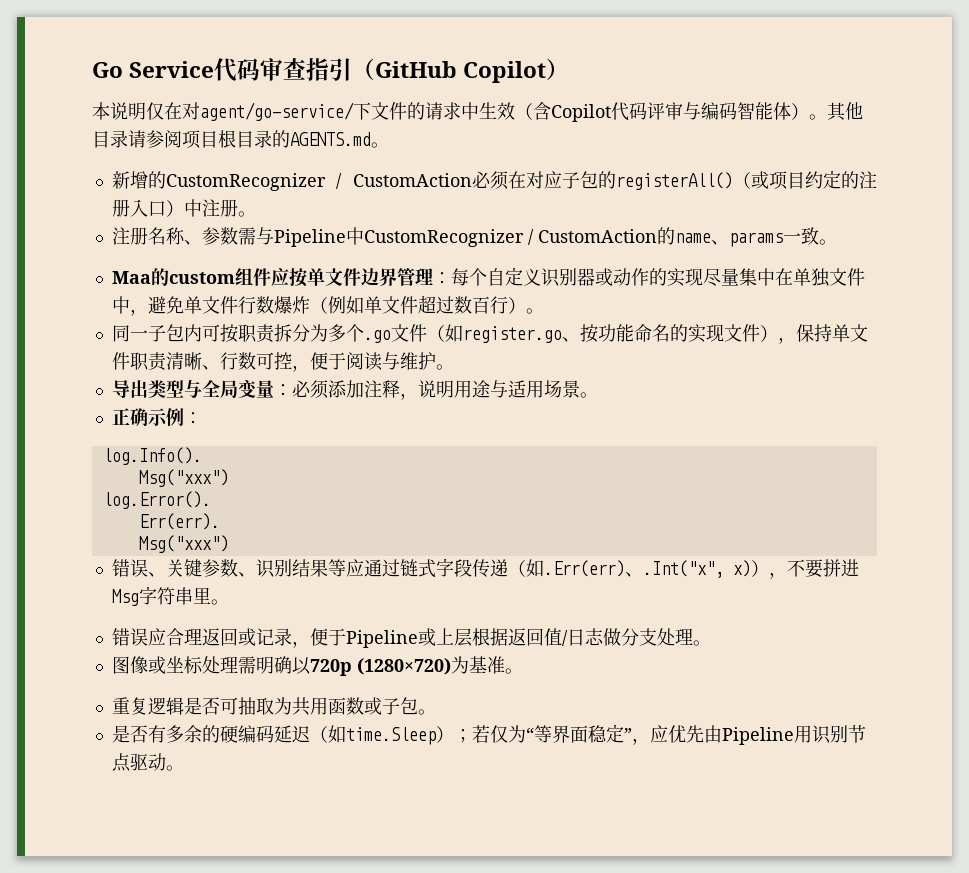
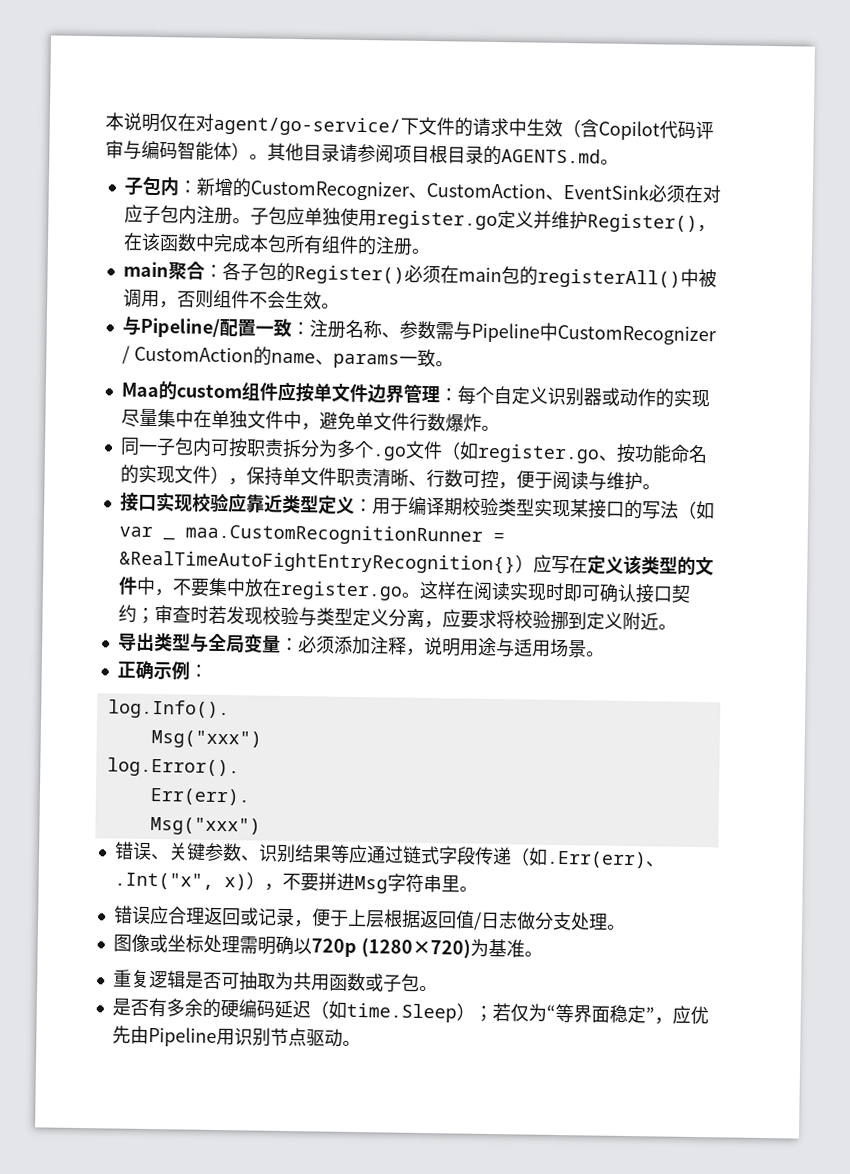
- Go Service代码审查指引（GitHub Copilot）
- 新增的CustomRecognizer / CustomAction必须在对应子包的registerAll()（或项目约定的注册入口）中注册。
- 注册名称、参数需与Pipeline中CustomRecognizer / CustomAction的name、params一致。
+ 子包内：新增的CustomRecognizer、CustomAction、EventSink必须在对应子包内注册。子包应单独使用register.go定义并维护Register()，在该函数中完成本包所有组件的注册。
+ main聚合：各子包的Register()必须在main包的registerAll()中被调用，否则组件不会生效。
+ 与Pipeline/配置一致：注册名称、参数需与Pipeline中CustomRecognizer / CustomAction的name、params一致。
- Maa的custom组件应按单文件边界管理：每个自定义识别器或动作的实现尽量集中在单独文件中，避免单文件行数爆炸（例如单文件超过数百行）。
+ Maa的custom组件应按单文件边界管理：每个自定义识别器或动作的实现尽量集中在单独文件中，避免单文件行数爆炸。
+ 接口实现校验应靠近类型定义：用于编译期校验类型实现某接口的写法（如var _ maa.CustomRecognitionRunner = &RealTimeAutoFightEntryRecognition{}）应写在定义该类型的文件中，不要集中放在register.go。这样在阅读实现时即可确认接口契约；审查时若发现校验与类型定义分离，应要求将校验挪到定义附近。
- 错误应合理返回或记录，便于Pipeline或上层根据返回值/日志做分支处理。
+ 错误应合理返回或记录，便于上层根据返回值/日志做分支处理。

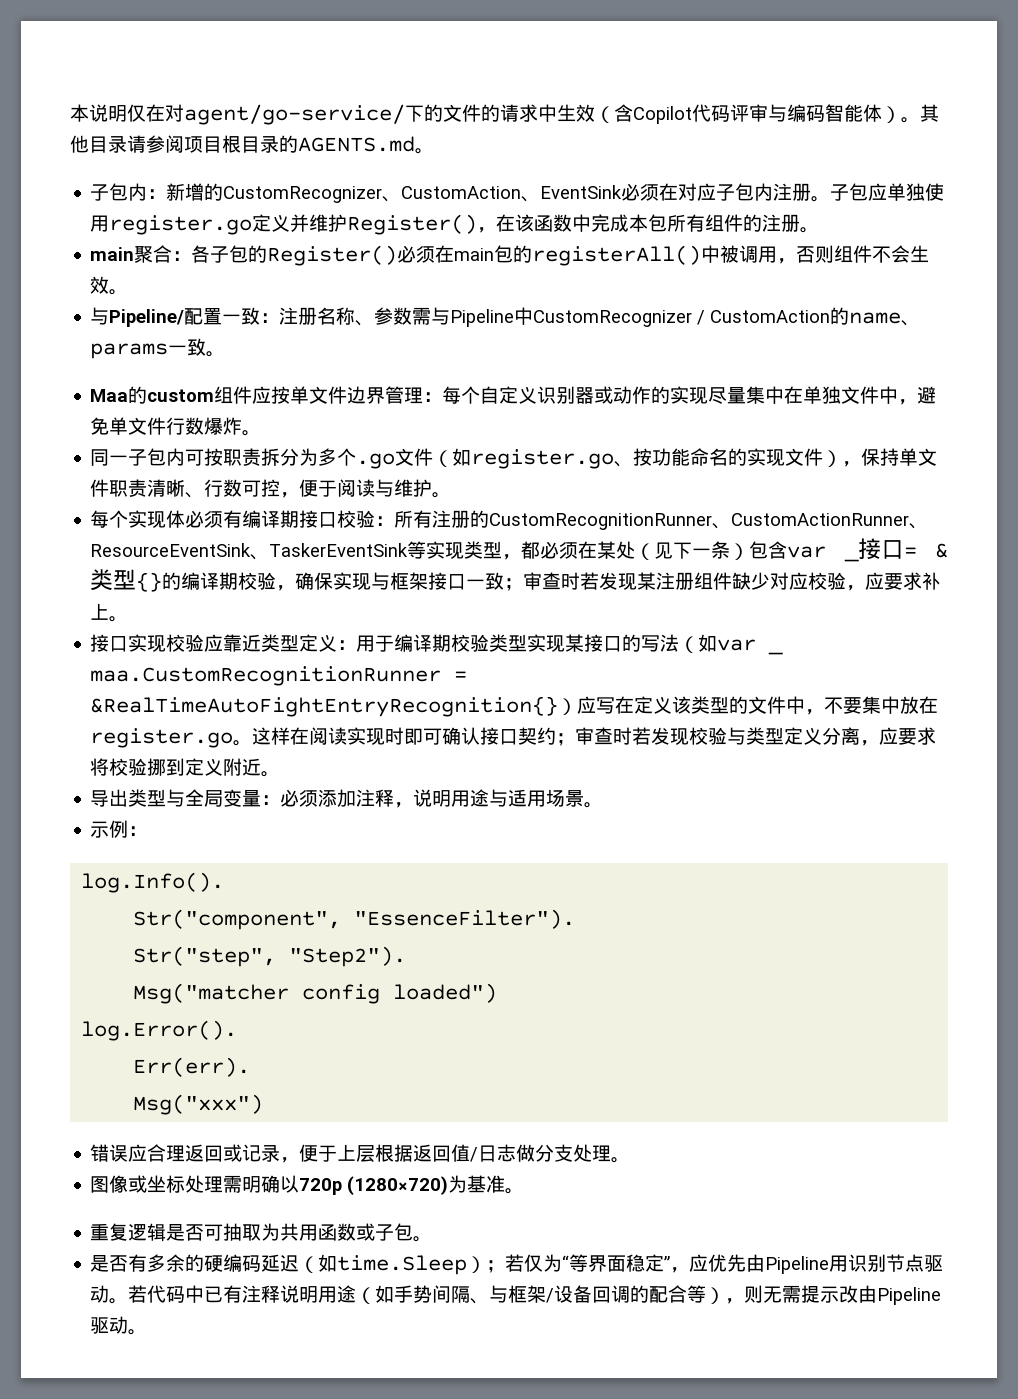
- 本说明仅在对agent/go-service/下文件的请求中生效（含Copilot代码评审与编码智能体）。
+ 本说明仅在对agent/go-service/下的文件的请求中生效（含Copilot代码评审与编码智能体）。
+ 每个实现体必须有编译期接口校验：所有注册的CustomRecognitionRunner、CustomActionRunner、ResourceEventSink、TaskerEventSink等实现类型，都必须在某处（见下一条）包含var _接口= &类型{}的编译期校验，确保实现与框架接口一致；审查时若发现某注册组件缺少对应校验，应要求补上。
- 正确示例：
+ 示例：
  log.Info().
- Msg("xxx")
+ Str("component", "EssenceFilter").
+ Str("step", "Step2").
+ Msg("matcher config loaded")
  log.Error().
  Err(err).
  Msg("xxx")
- 错误、关键参数、识别结果等应通过链式字段传递（如.Err(err)、.Int("x", x)），不要拼进Msg字符串里。
+ 若代码中已有注释说明用途（如手势间隔、与框架/设备回调的配合等），则无需提示改由Pipeline驱动。

